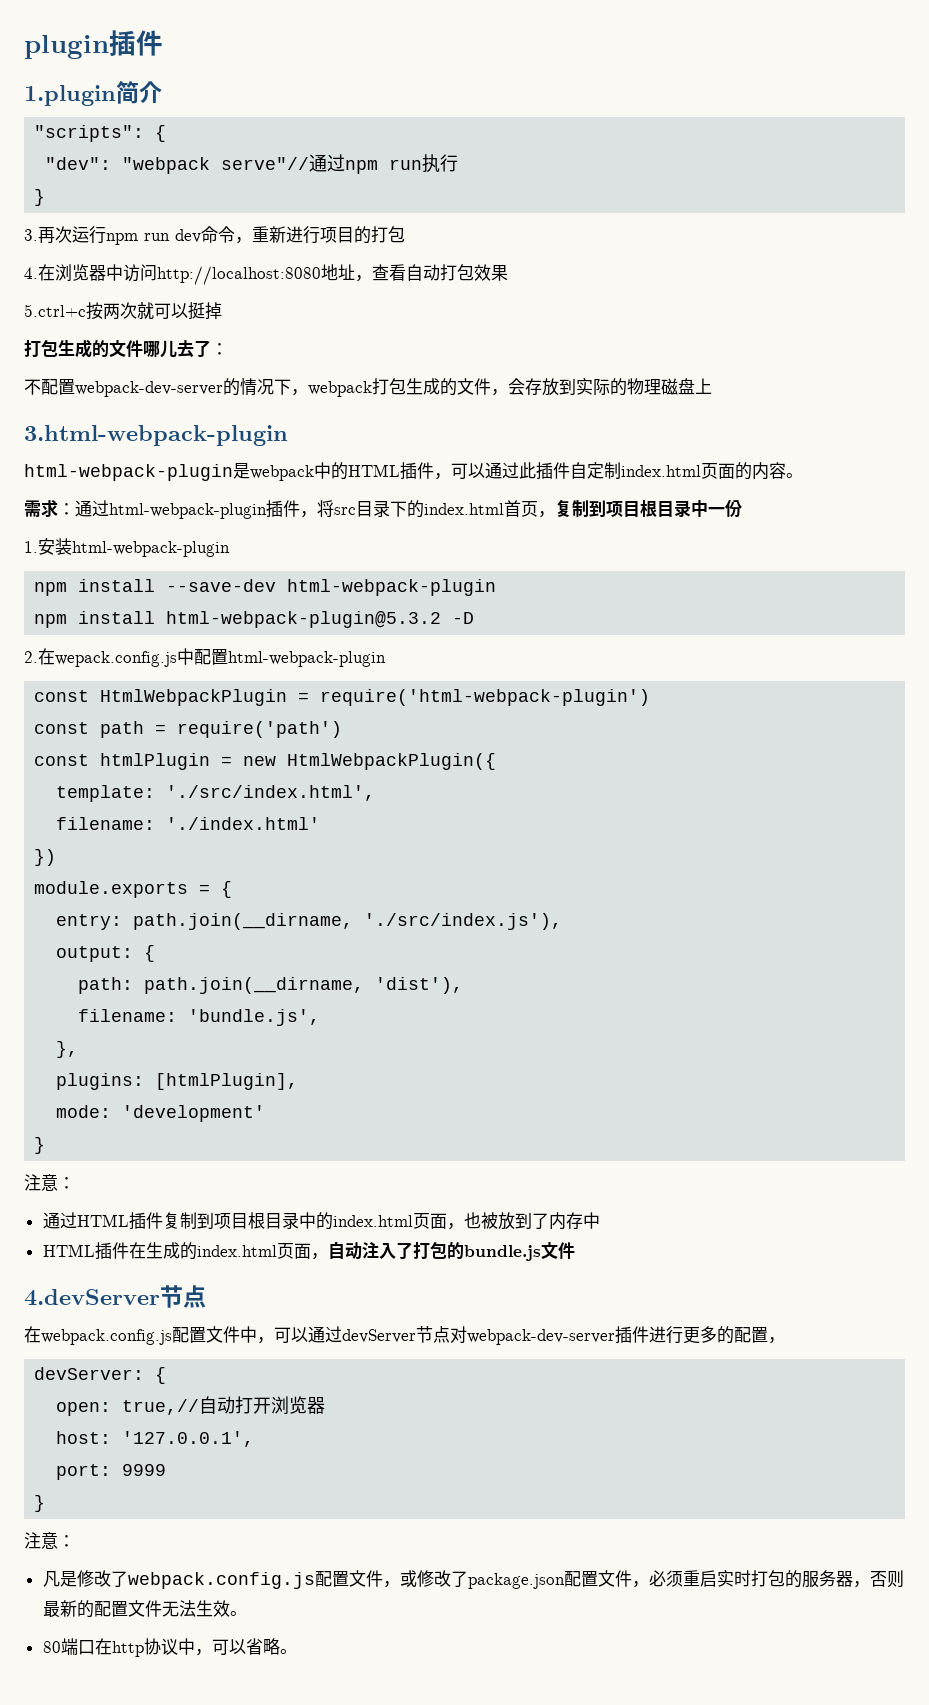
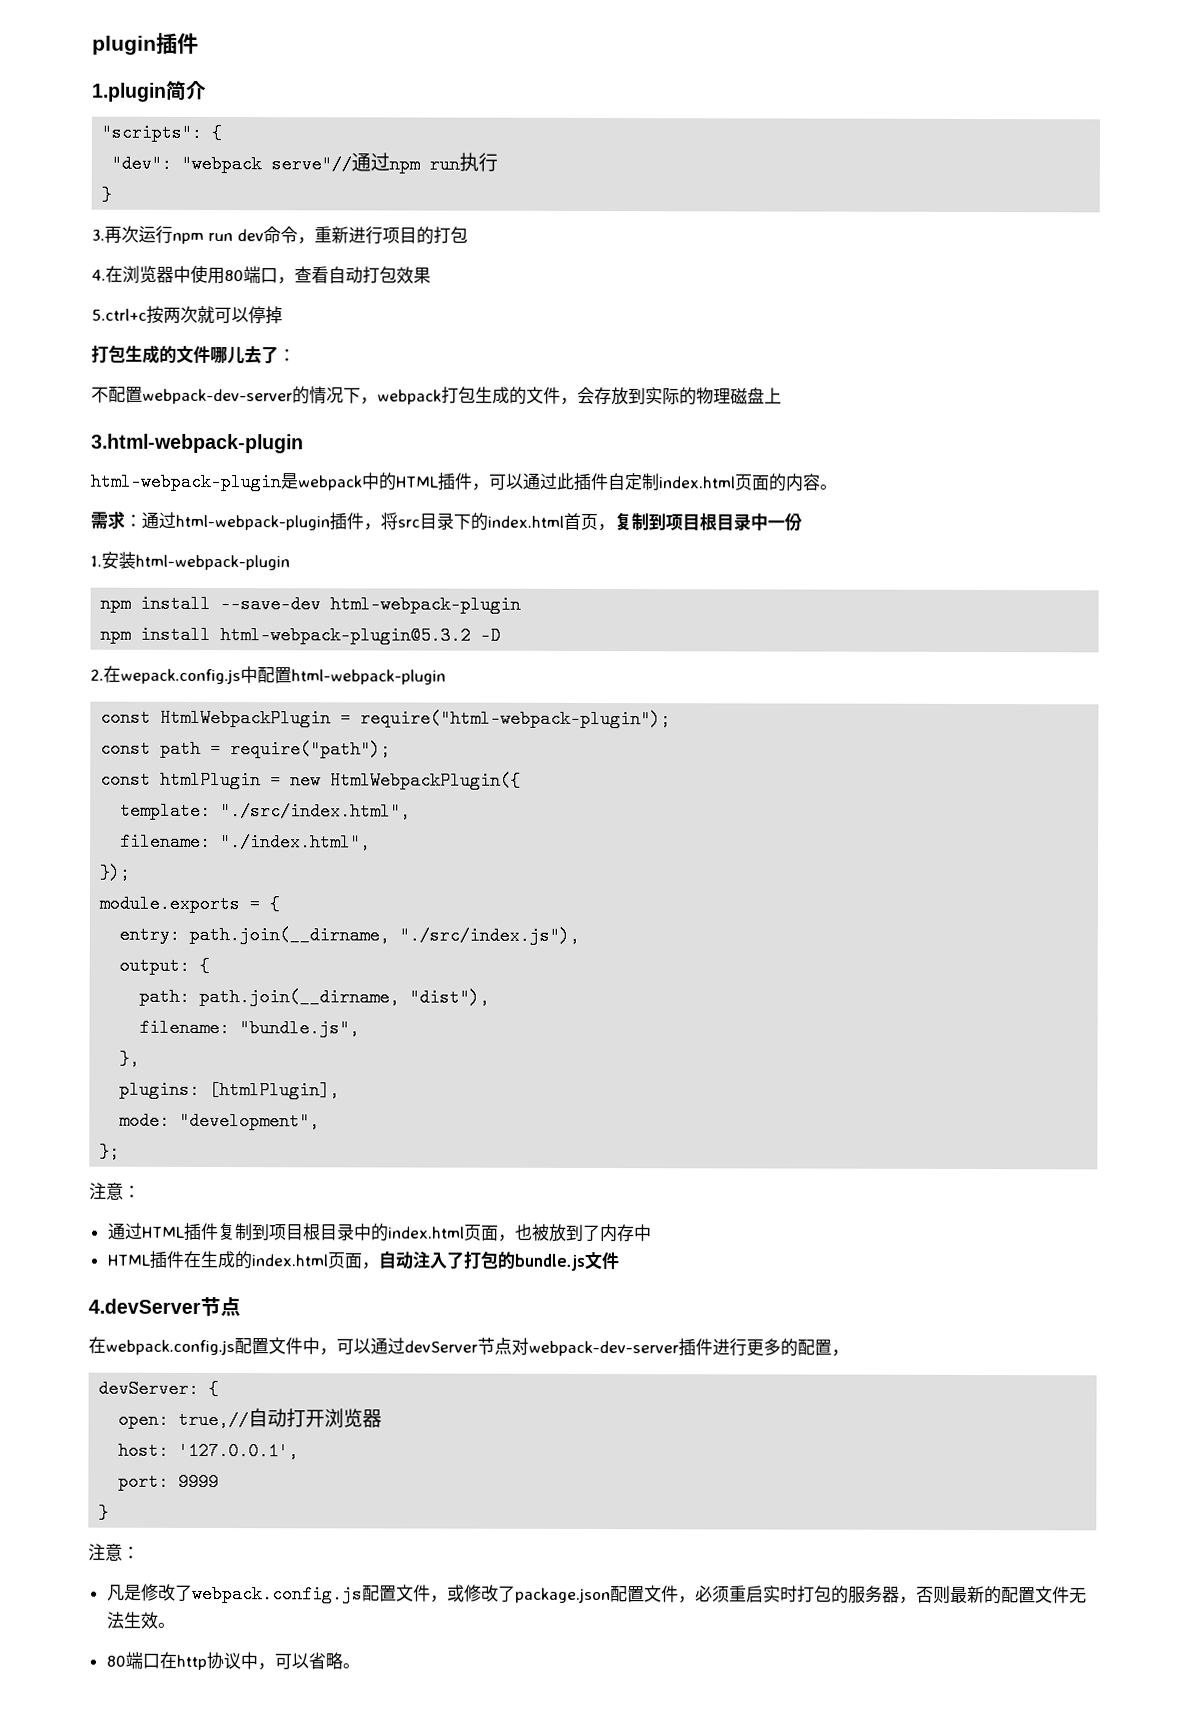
- 4.在浏览器中访问http://localhost:8080地址，查看自动打包效果
+ 4.在浏览器中使用80端口，查看自动打包效果
- 5.ctrl+c按两次就可以挺掉
+ 5.ctrl+c按两次就可以停掉
- const HtmlWebpackPlugin = require('html-webpack-plugin')
+ const HtmlWebpackPlugin = require("html-webpack-plugin");
- const path = require('path')
+ const path = require("path");
- template: './src/index.html',
- filename: './index.html'
- })
+ template: "./src/index.html",
+ filename: "./index.html",
+ });
- entry: path.join(__dirname, './src/index.js'),
+ entry: path.join(__dirname, "./src/index.js"),
- path: path.join(__dirname, 'dist'),
- filename: 'bundle.js',
+ path: path.join(__dirname, "dist"),
+ filename: "bundle.js",
- mode: 'development'
- }
+ mode: "development",
+ };

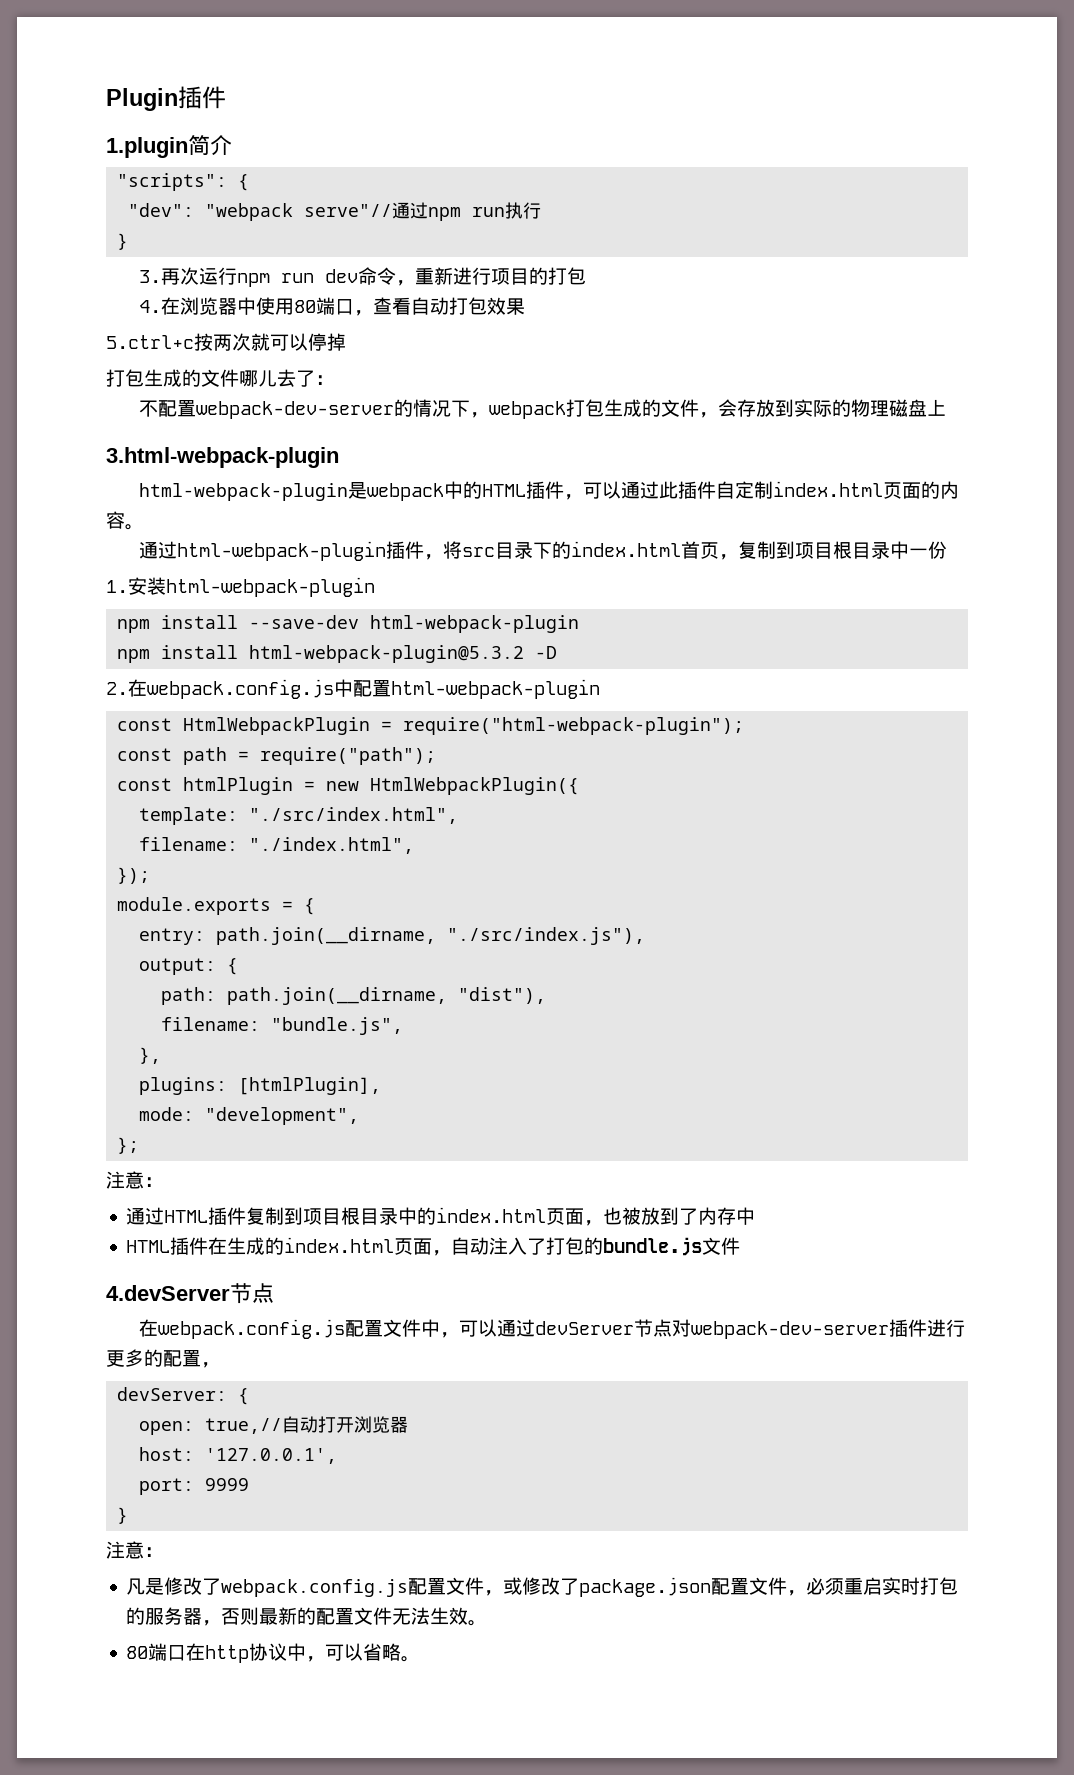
- plugin插件
+ Plugin插件
- 需求：通过html-webpack-plugin插件，将src目录下的index.html首页，复制到项目根目录中一份
+ 通过html-webpack-plugin插件，将src目录下的index.html首页，复制到项目根目录中一份
- 2.在wepack.config.js中配置html-webpack-plugin
+ 2.在webpack.config.js中配置html-webpack-plugin

